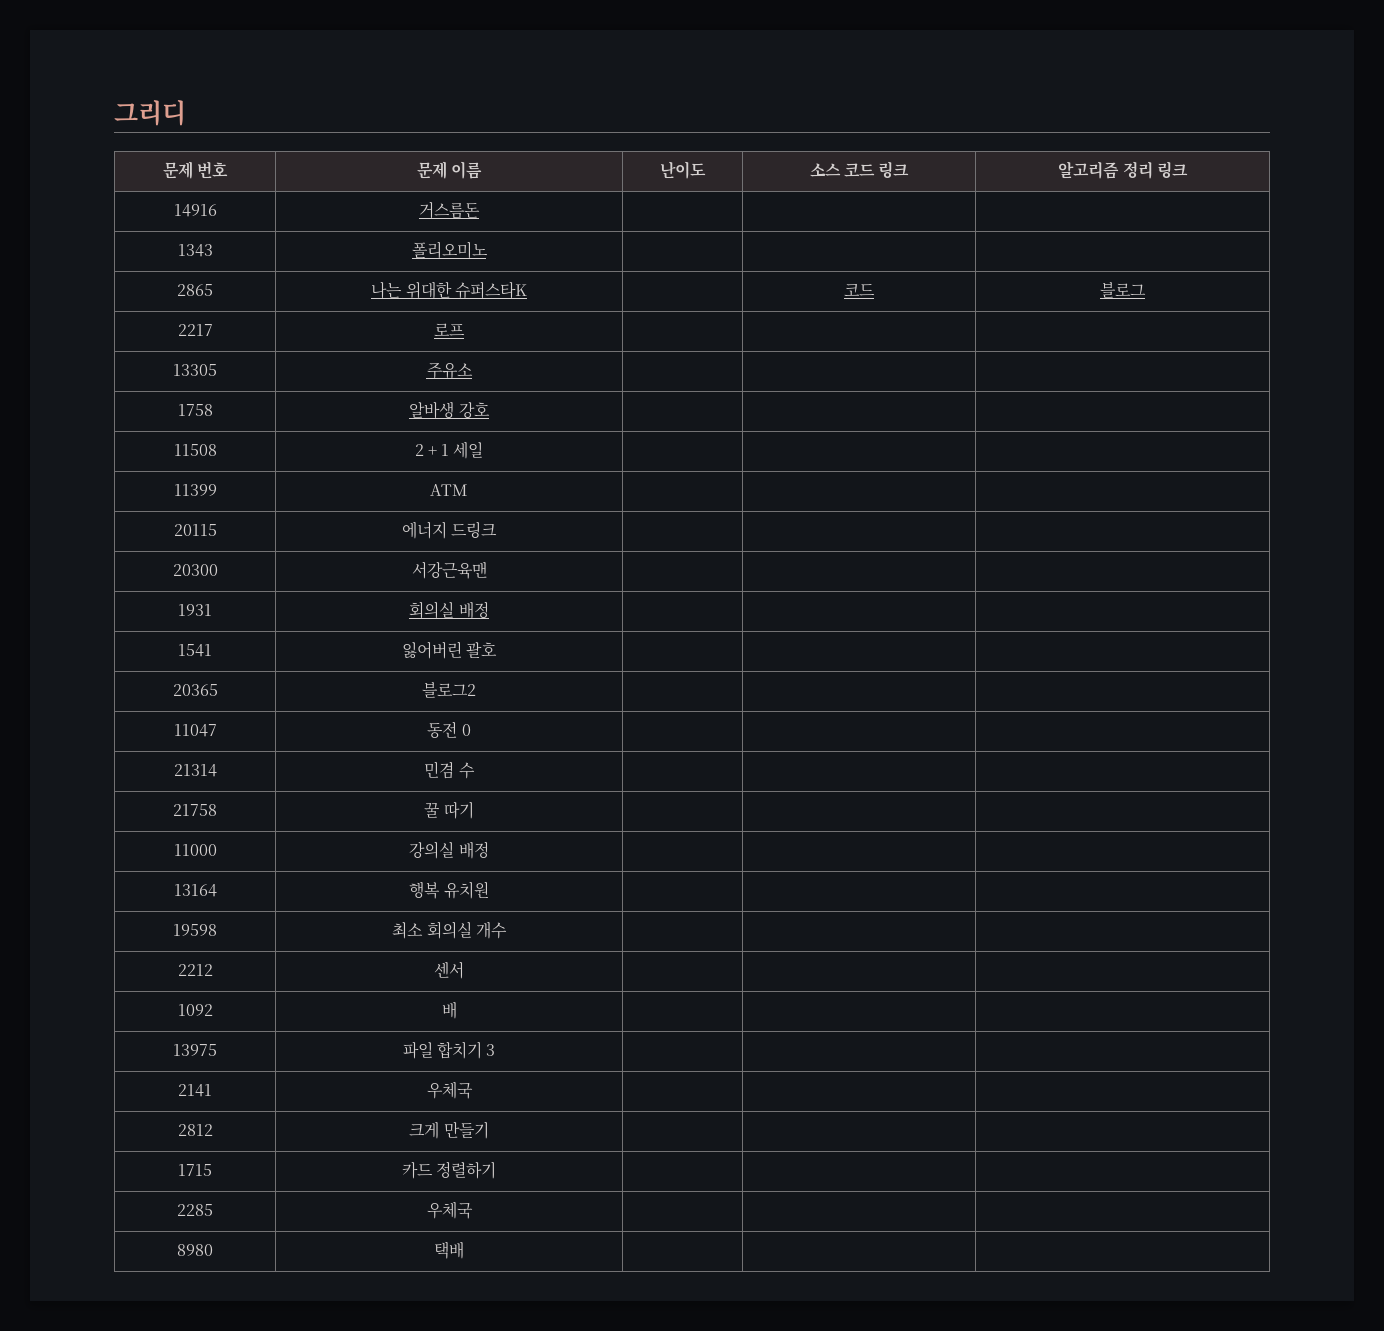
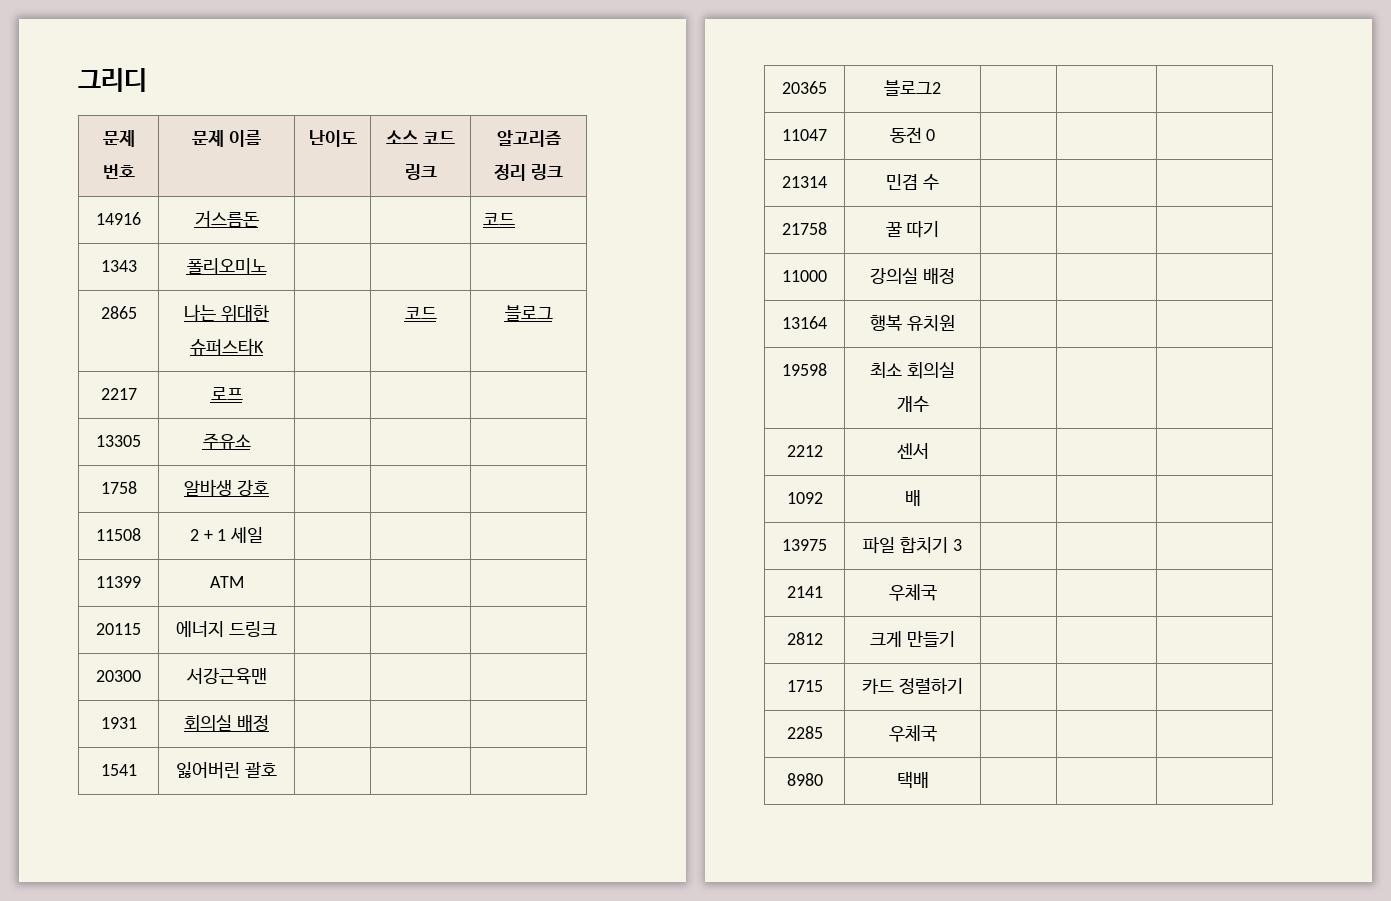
- 14916 | 거스름돈 | | |
+ 14916 | 거스름돈 | | | 코드

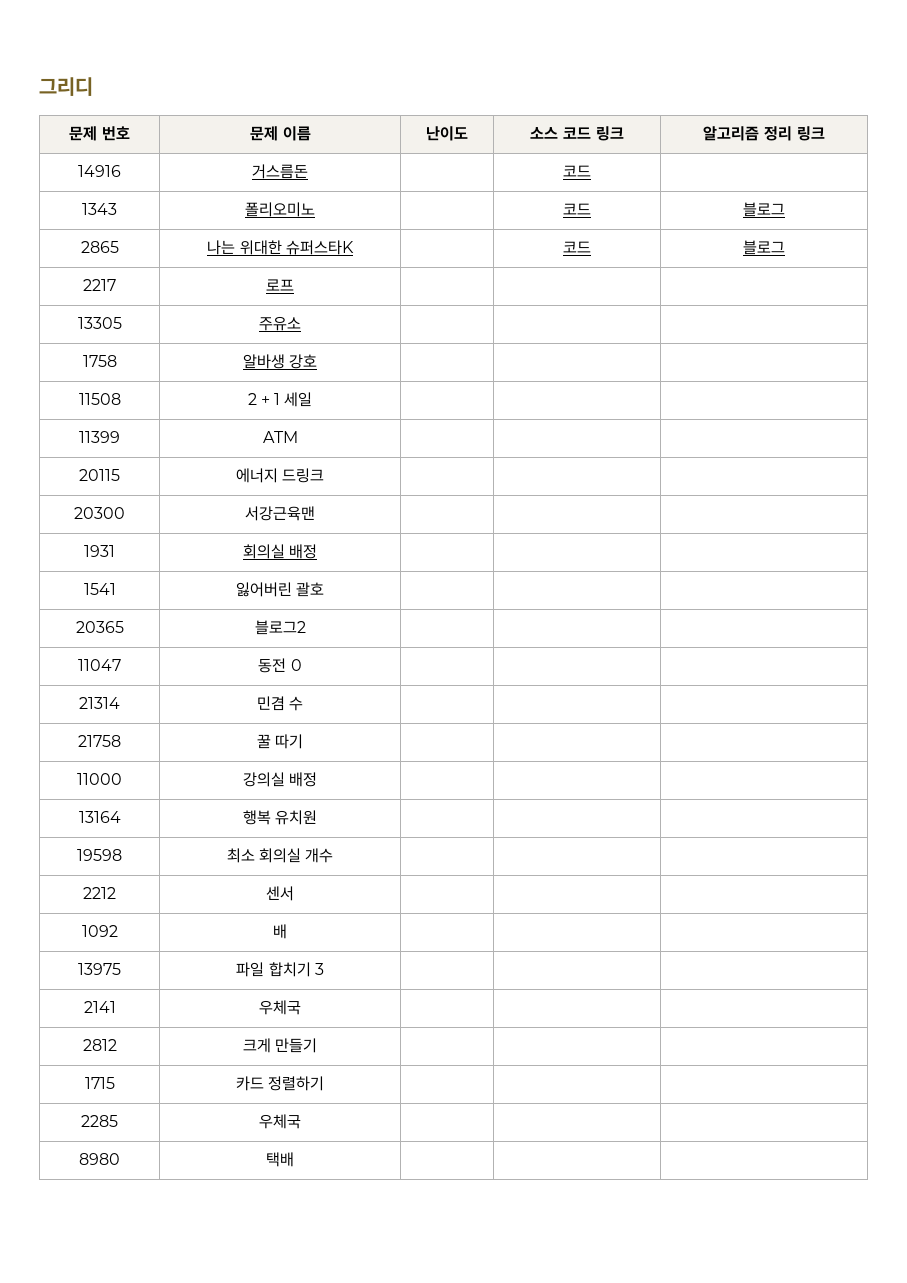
- 14916 | 거스름돈 | | | 코드
+ 14916 | 거스름돈 | | 코드 |
- 1343 | 폴리오미노 | | |
+ 1343 | 폴리오미노 | | 코드 | 블로그

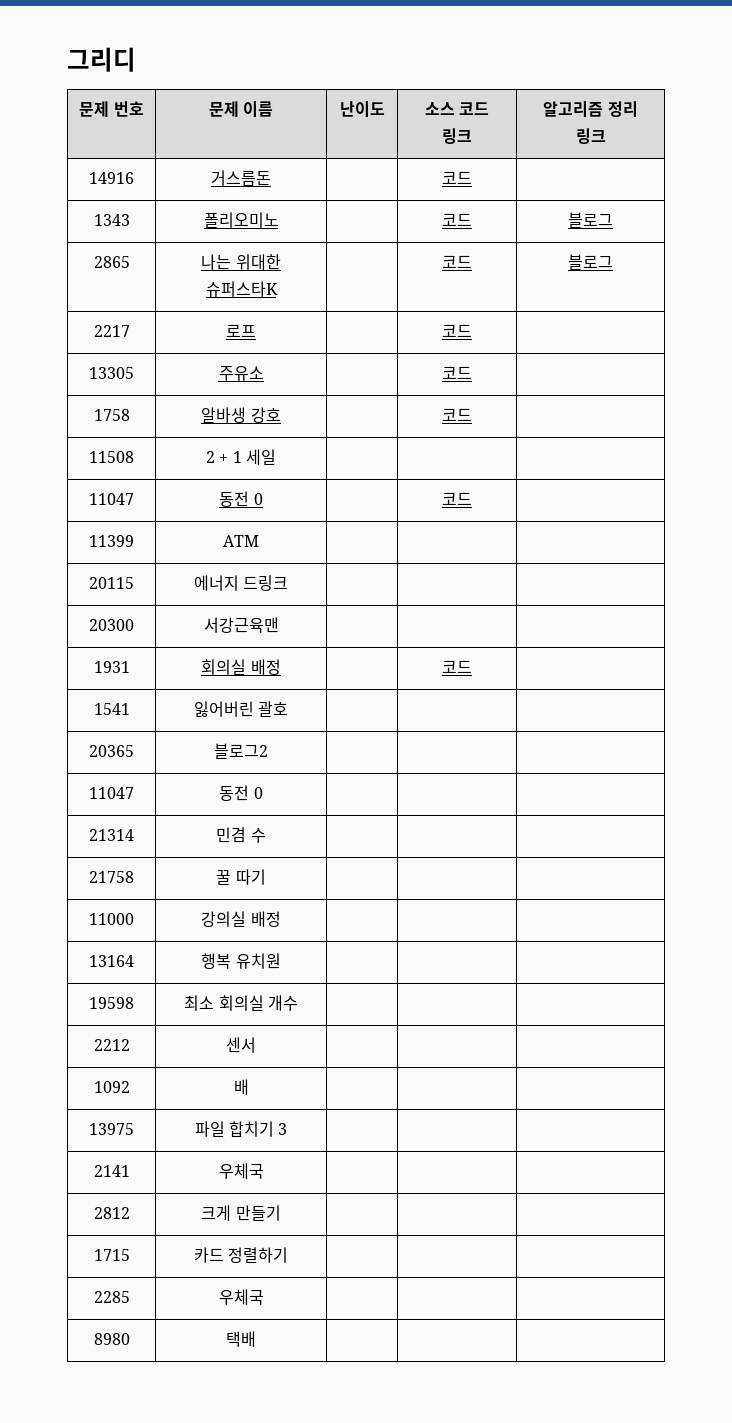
- 2217 | 로프 | | |
+ 2217 | 로프 | | 코드 |
- 13305 | 주유소 | | |
+ 13305 | 주유소 | | 코드 |
- 1758 | 알바생 강호 | | |
+ 1758 | 알바생 강호 | | 코드 |
+ 11047 | 동전 0 | | 코드 |
- 1931 | 회의실 배정 | | |
+ 1931 | 회의실 배정 | | 코드 |

